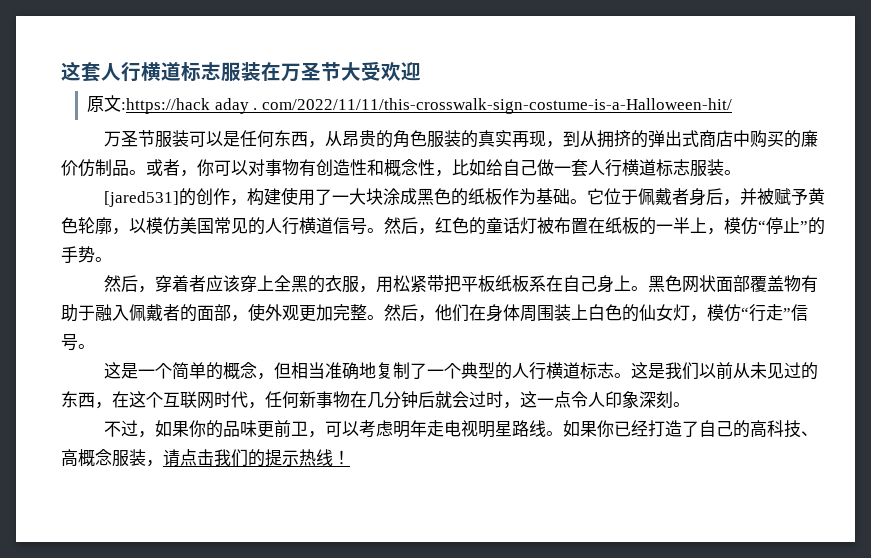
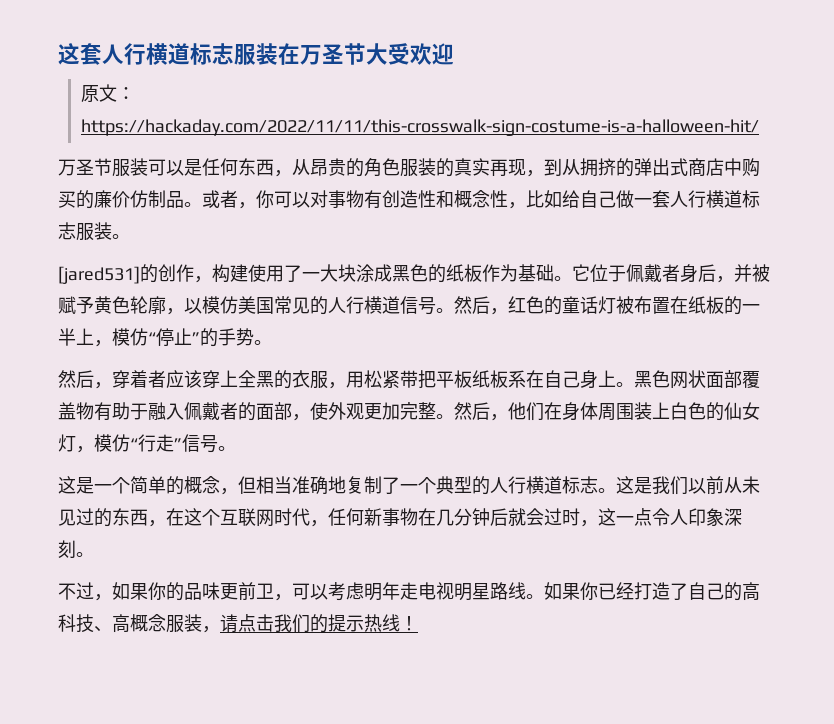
- 原文:https://hack aday . com/2022/11/11/this-crosswalk-sign-costume-is-a-Halloween-hit/
+ 原文：https://hackaday.com/2022/11/11/this-crosswalk-sign-costume-is-a-halloween-hit/

